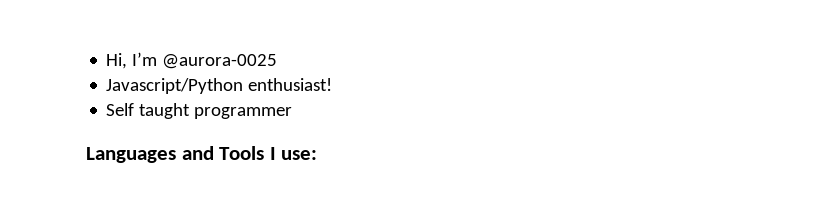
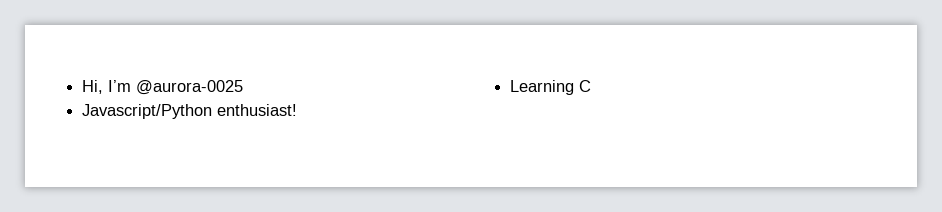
- Self taught programmer
- Languages and Tools I use:
+ Learning C

